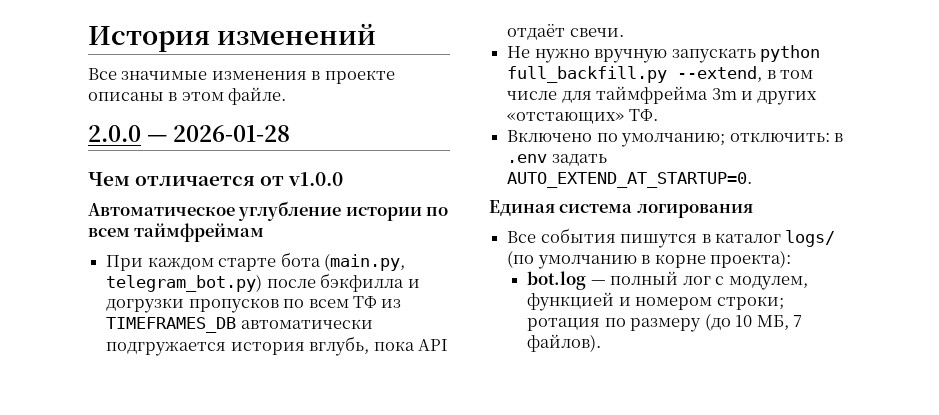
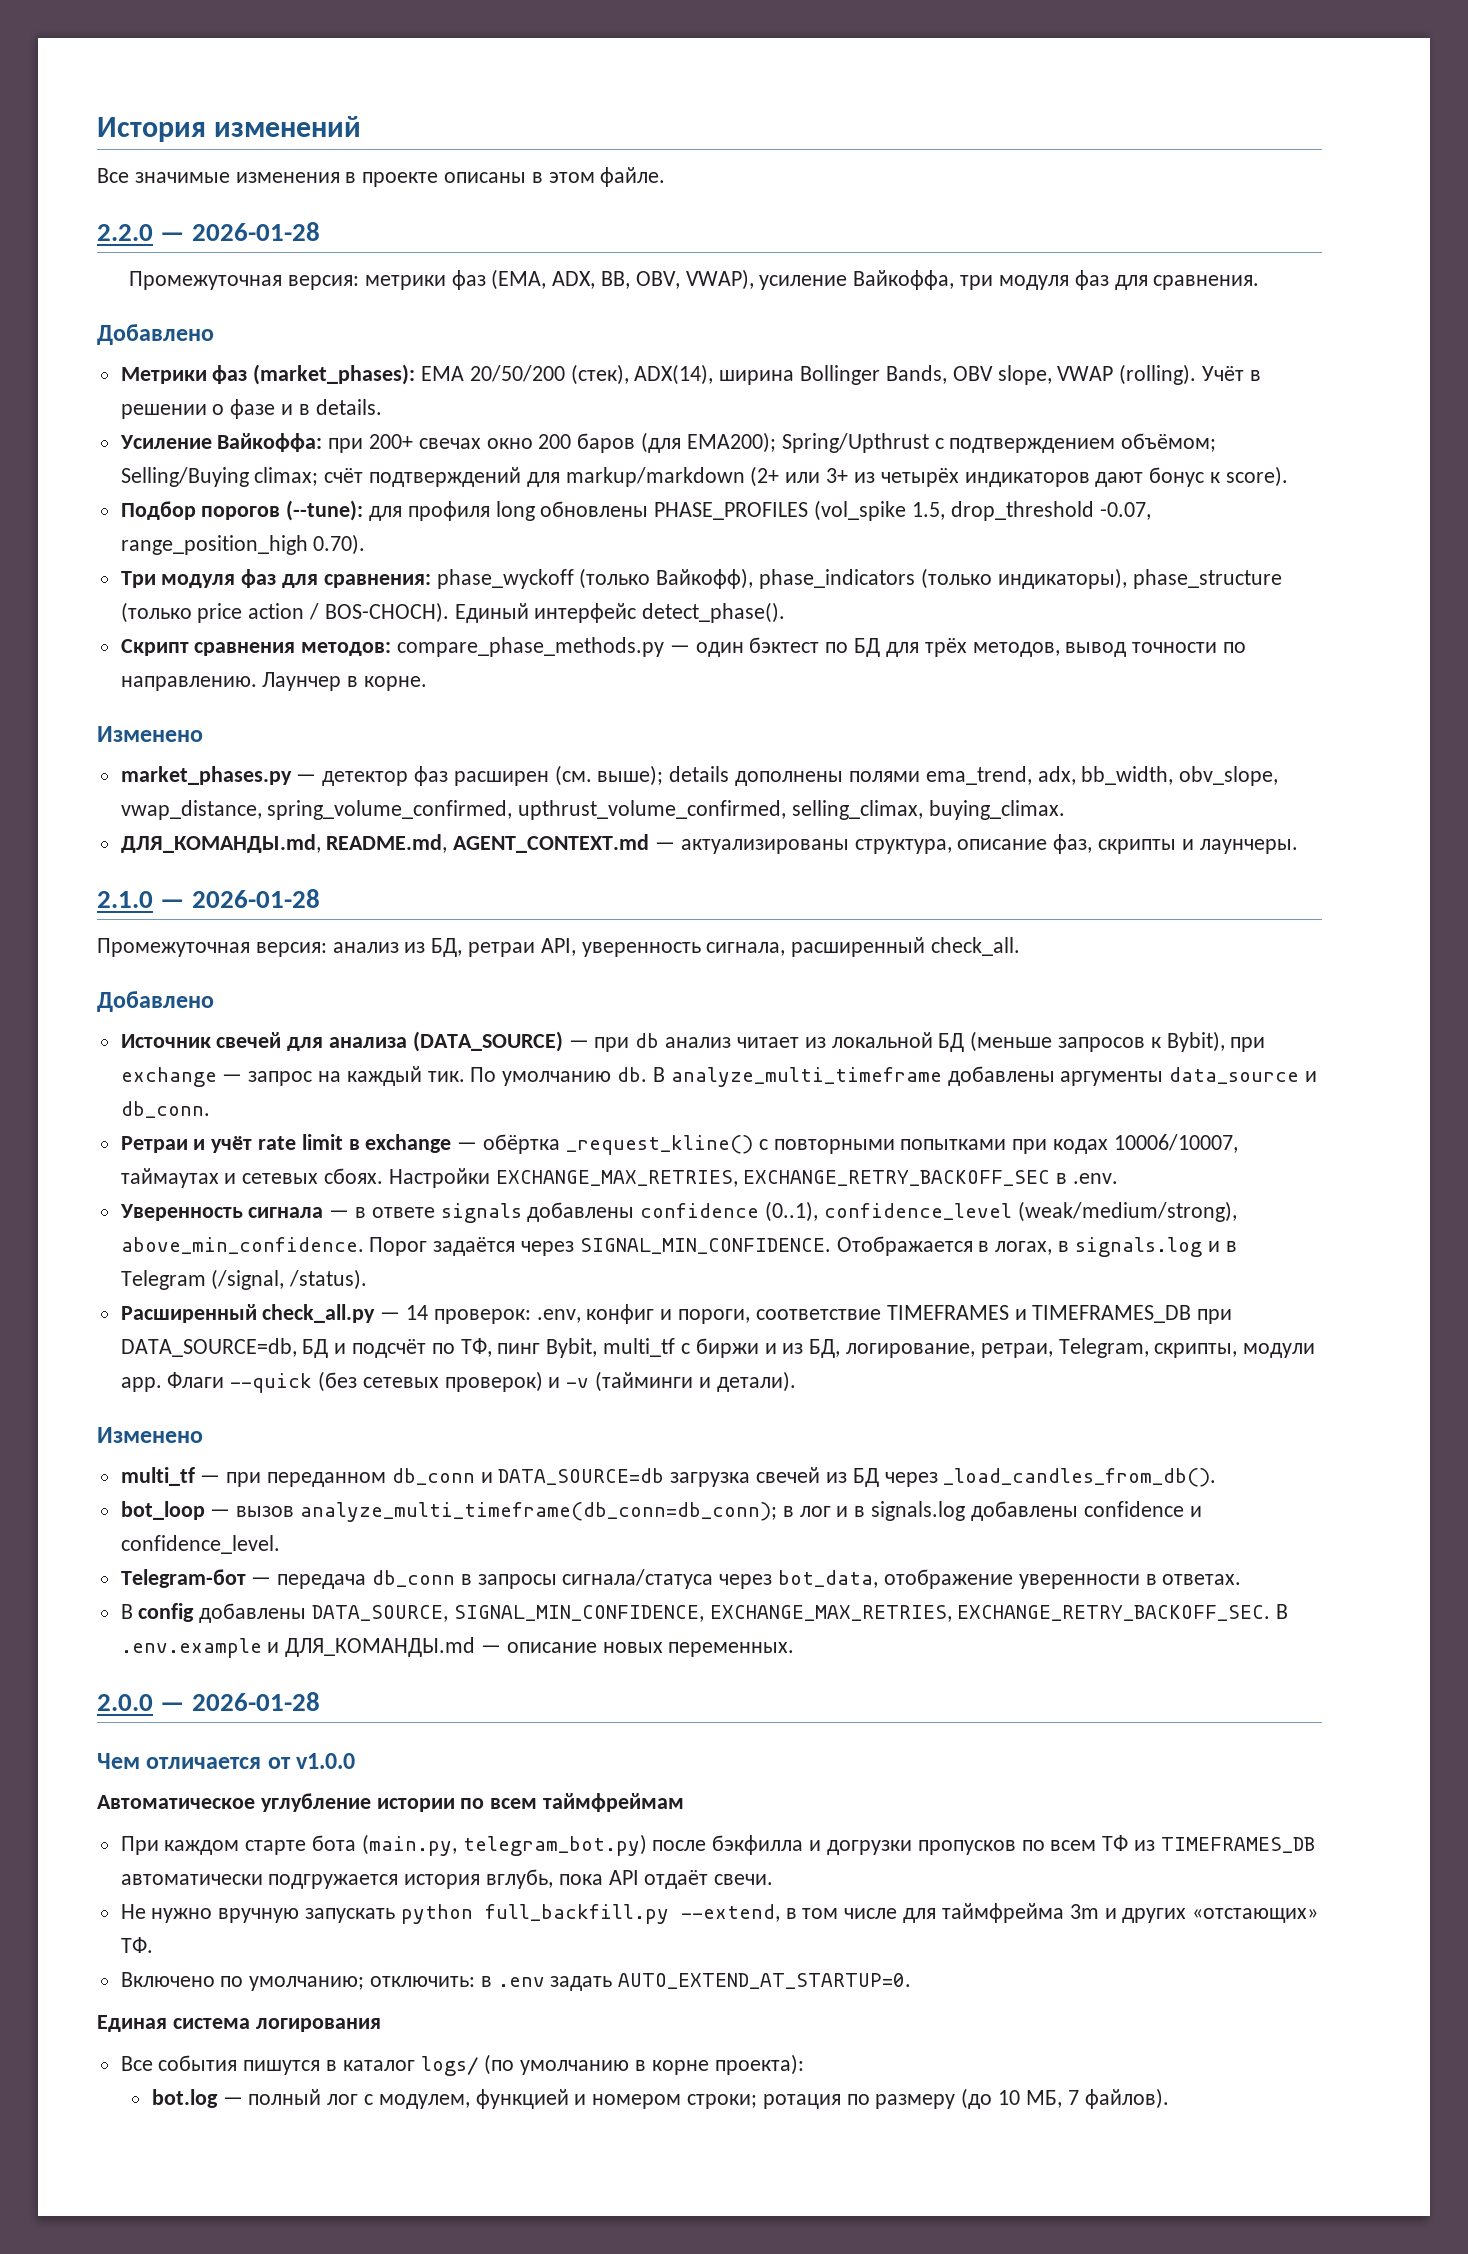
+ 2.2.0 — 2026-01-28
+ Промежуточная версия: метрики фаз (EMA, ADX, BB, OBV, VWAP), усиление Вайкоффа, три модуля фаз для сравнения.
+ Добавлено
+ Метрики фаз (market_phases): EMA 20/50/200 (стек), ADX(14), ширина Bollinger Bands, OBV slope, VWAP (rolling). Учёт в решении о фазе и в details.
+ Усиление Вайкоффа: при 200+ свечах окно 200 баров (для EMA200); Spring/Upthrust с подтверждением объёмом; Selling/Buying climax; счёт подтверждений для markup/markdown (2+ или 3+ из четырёх индикаторов дают бонус к score).
+ Подбор порогов (--tune): для профиля long обновлены PHASE_PROFILES (vol_spike 1.5, drop_threshold -0.07, range_position_high 0.70).
+ Три модуля фаз для сравнения: phase_wyckoff (только Вайкофф), phase_indicators (только индикаторы), phase_structure (только price action / BOS-CHOCH). Единый интерфейс detect_phase().
+ Скрипт сравнения методов: compare_phase_methods.py — один бэктест по БД для трёх методов, вывод точности по направлению. Лаунчер в корне.
+ Изменено
+ market_phases.py — детектор фаз расширен (см. выше); details дополнены полями ema_trend, adx, bb_width, obv_slope, vwap_distance, spring_volume_confirmed, upthrust_volume_confirmed, selling_climax, buying_climax.
+ ДЛЯ_КОМАНДЫ.md, README.md, AGENT_CONTEXT.md — актуализированы структура, описание фаз, скрипты и лаунчеры.
+ 2.1.0 — 2026-01-28
+ Промежуточная версия: анализ из БД, ретраи API, уверенность сигнала, расширенный check_all.
+ Добавлено
+ Источник свечей для анализа (DATA_SOURCE) — при db анализ читает из локальной БД (меньше запросов к Bybit), при exchange — запрос на каждый тик. По умолчанию db. В analyze_multi_timeframe добавлены аргументы data_source и db_conn.
+ Ретраи и учёт rate limit в exchange — обёртка _request_kline() с повторными попытками при кодах 10006/10007, таймаутах и сетевых сбоях. Настройки EXCHANGE_MAX_RETRIES, EXCHANGE_RETRY_BACKOFF_SEC в .env.
+ Уверенность сигнала — в ответе signals добавлены confidence (0..1), confidence_level (weak/medium/strong), above_min_confidence. Порог задаётся через SIGNAL_MIN_CONFIDENCE. Отображается в логах, в signals.log и в Telegram (/signal, /status).
+ Расширенный check_all.py — 14 проверок: .env, конфиг и пороги, соответствие TIMEFRAMES и TIMEFRAMES_DB при DATA_SOURCE=db, БД и подсчёт по ТФ, пинг Bybit, multi_tf с биржи и из БД, логирование, ретраи, Telegram, скрипты, модули app. Флаги --quick (без сетевых проверок) и -v (тайминги и детали).
+ Изменено
+ multi_tf — при переданном db_conn и DATA_SOURCE=db загрузка свечей из БД через _load_candles_from_db().
+ bot_loop — вызов analyze_multi_timeframe(db_conn=db_conn); в лог и в signals.log добавлены confidence и confidence_level.
+ Telegram-бот — передача db_conn в запросы сигнала/статуса через bot_data, отображение уверенности в ответах.
+ В config добавлены DATA_SOURCE, SIGNAL_MIN_CONFIDENCE, EXCHANGE_MAX_RETRIES, EXCHANGE_RETRY_BACKOFF_SEC. В .env.example и ДЛЯ_КОМАНДЫ.md — описание новых переменных.

